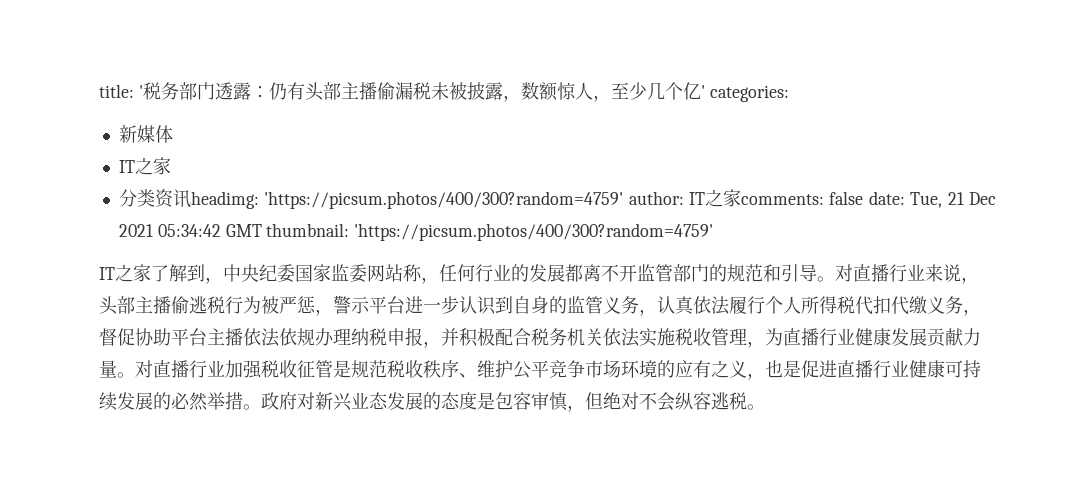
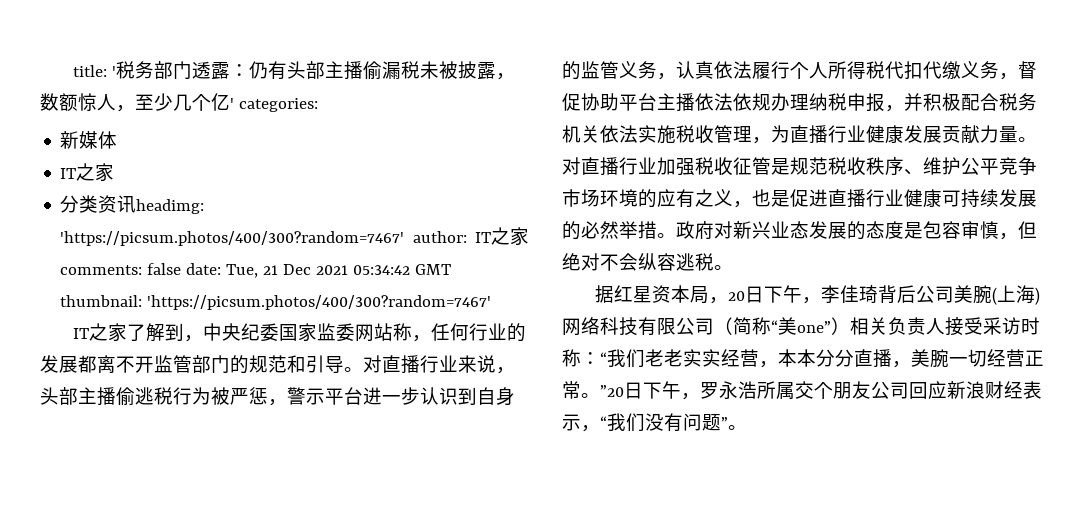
- 分类资讯headimg: 'https://picsum.photos/400/300?random=4759' author: IT之家comments: false date: Tue, 21 Dec 2021 05:34:42 GMT thumbnail: 'https://picsum.photos/400/300?random=4759'
+ 分类资讯headimg: 'https://picsum.photos/400/300?random=7467' author: IT之家comments: false date: Tue, 21 Dec 2021 05:34:42 GMT thumbnail: 'https://picsum.photos/400/300?random=7467'
+ 据红星资本局，20日下午，李佳琦背后公司美腕(上海)网络科技有限公司（简称“美one”）相关负责人接受采访时称：“我们老老实实经营，本本分分直播，美腕一切经营正常。”20日下午，罗永浩所属交个朋友公司回应新浪财经表示，“我们没有问题”。

